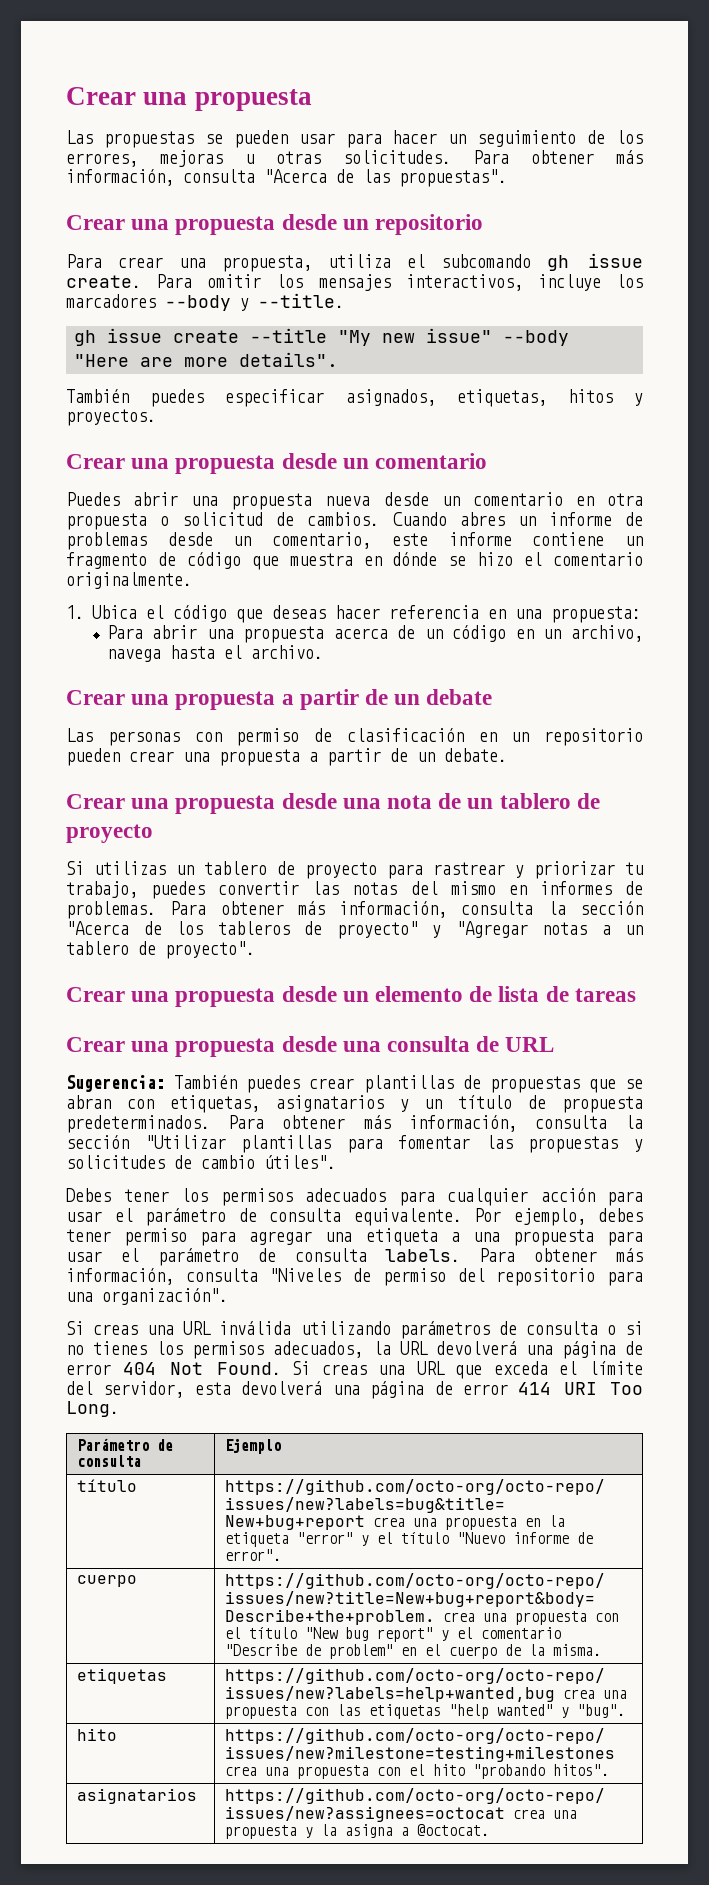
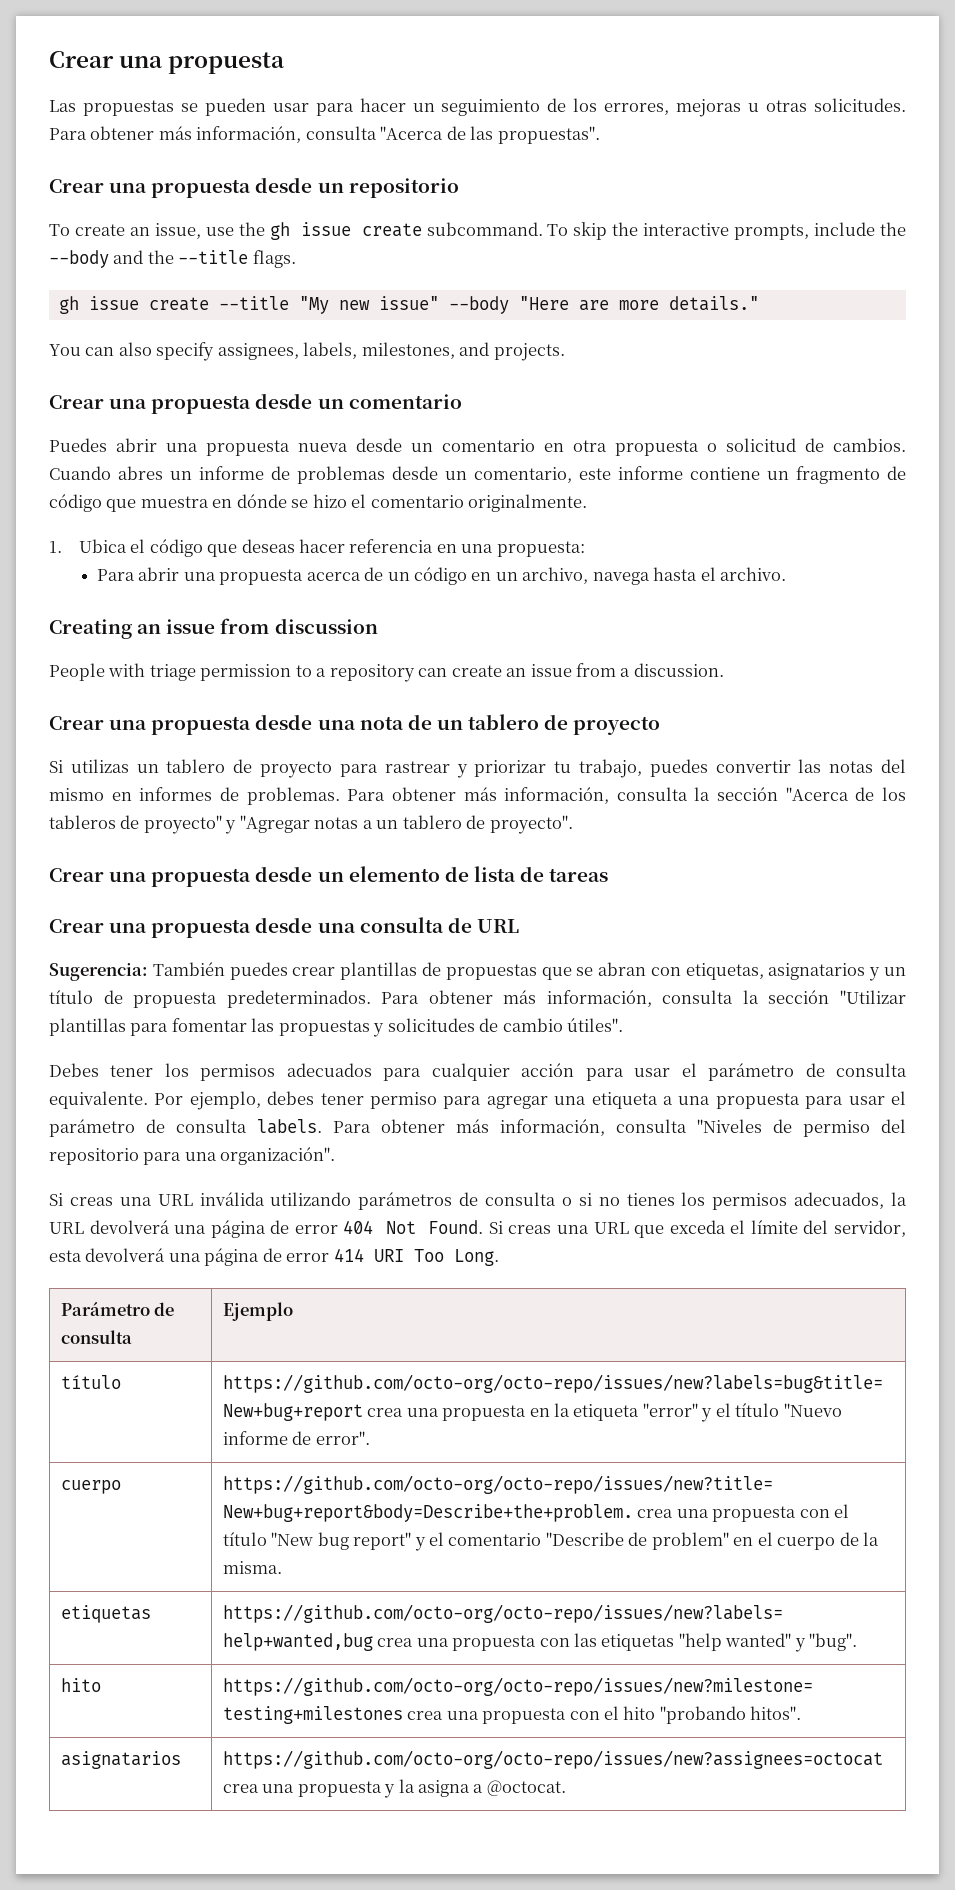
- Para crear una propuesta, utiliza el subcomando gh issue create. Para omitir los mensajes interactivos, incluye los marcadores --body y --title.
+ To create an issue, use the gh issue create subcommand. To skip the interactive prompts, include the --body and the --title flags.
- gh issue create --title "My new issue" --body "Here are more details".
- También puedes especificar asignados, etiquetas, hitos y proyectos.
+ gh issue create --title "My new issue" --body "Here are more details."
+ You can also specify assignees, labels, milestones, and projects.
- Crear una propuesta a partir de un debate
- Las personas con permiso de clasificación en un repositorio pueden crear una propuesta a partir de un debate.
+ Creating an issue from discussion
+ People with triage permission to a repository can create an issue from a discussion.

